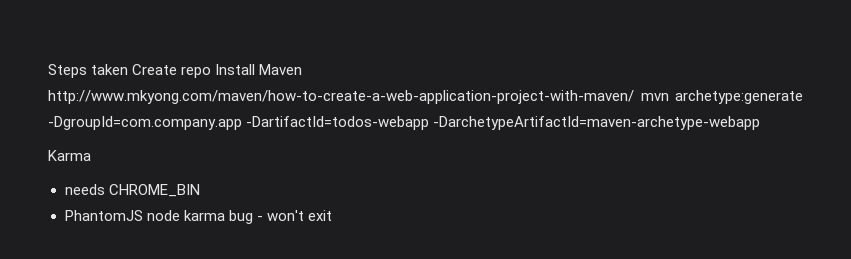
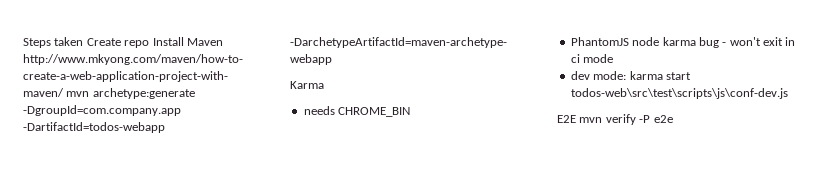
- PhantomJS node karma bug - won't exit
+ PhantomJS node karma bug - won't exit in ci mode
+ dev mode: karma start todos-web\src\test\scripts\js\conf-dev.js
+ E2E mvn verify -P e2e

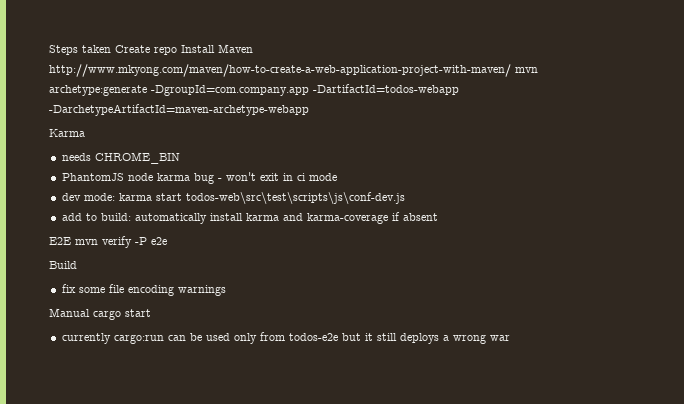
+ add to build: automatically install karma and karma-coverage if absent
+ Build
+ fix some file encoding warnings
+ Manual cargo start
+ currently cargo:run can be used only from todos-e2e but it still deploys a wrong war

